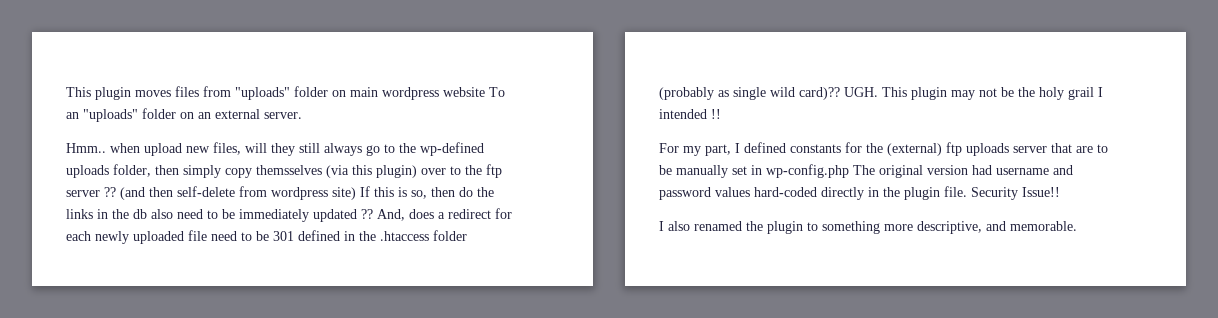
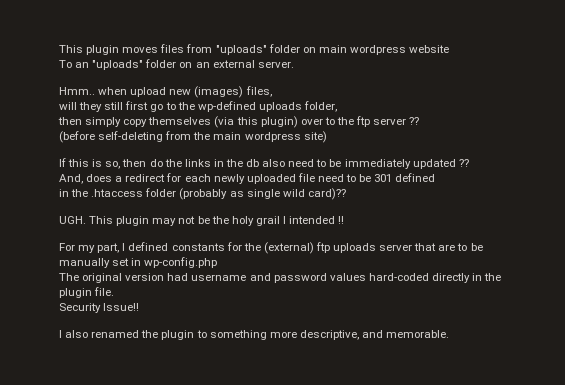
- This plugin moves files from "uploads" folder on main wordpress website To an "uploads" folder on an external server.
+ This plugin moves files from "uploads" folder on main wordpress website
+ To an "uploads" folder on an external server.
- Hmm.. when upload new files, will they still always go to the wp-defined uploads folder, then simply copy themsselves (via this plugin) over to the ftp server ?? (and then self-delete from wordpress site) If this is so, then do the links in the db also need to be immediately updated ?? And, does a redirect for each newly uploaded file need to be 301 defined in the .htaccess folder (probably as single wild card)?? UGH. This plugin may not be the holy grail I intended !!
+ Hmm.. when upload new (images) files,
+ will they still first go to the wp-defined uploads folder,
+ then simply copy themselves (via this plugin) over to the ftp server ??
+ (before self-deleting from the main wordpress site)
+ If this is so, then do the links in the db also need to be immediately updated ??
+ And, does a redirect for each newly uploaded file need to be 301 defined
+ in the .htaccess folder (probably as single wild card)??
+ UGH. This plugin may not be the holy grail I intended !!
- For my part, I defined constants for the (external) ftp uploads server that are to be manually set in wp-config.php The original version had username and password values hard-coded directly in the plugin file. Security Issue!!
+ For my part, I defined constants for the (external) ftp uploads server that are to be manually set in wp-config.php
+ The original version had username and password values hard-coded directly in the plugin file.
+ Security Issue!!

